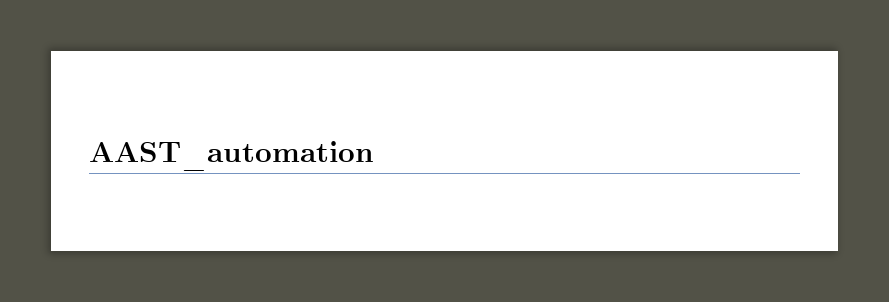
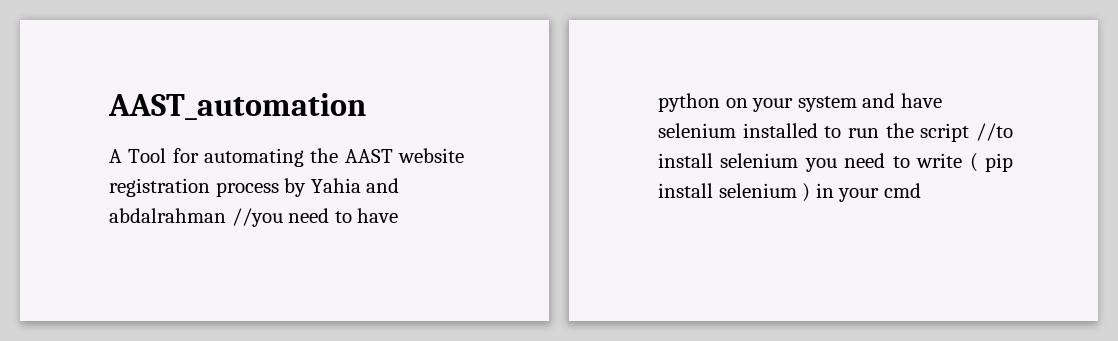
+ A Tool for automating the AAST website registration process by Yahia and abdalrahman //you need to have python on your system and have selenium installed to run the script //to install selenium you need to write ( pip install selenium ) in your cmd

